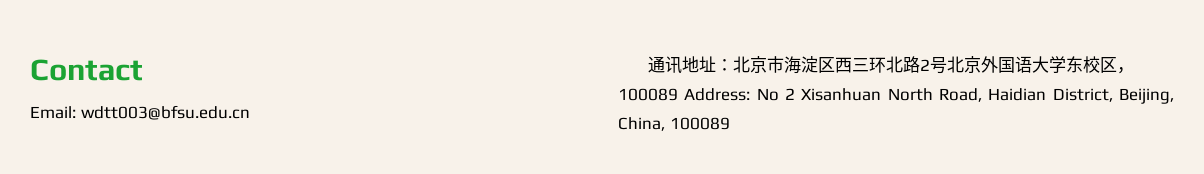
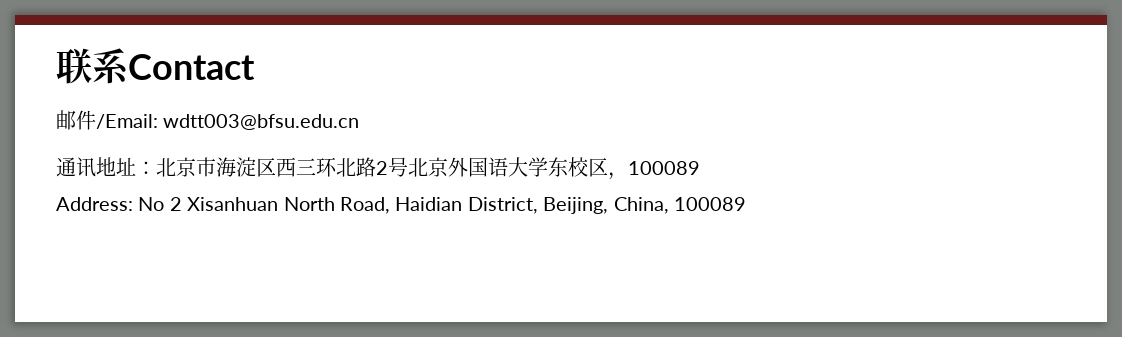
- Contact
+ 联系Contact
- Email: wdtt003@bfsu.edu.cn
+ 邮件/Email: wdtt003@bfsu.edu.cn
- 通讯地址：北京市海淀区西三环北路2号北京外国语大学东校区，100089 Address: No 2 Xisanhuan North Road, Haidian District, Beijing, China, 100089
+ 通讯地址：北京市海淀区西三环北路2号北京外国语大学东校区，100089
+ Address: No 2 Xisanhuan North Road, Haidian District, Beijing, China, 100089

